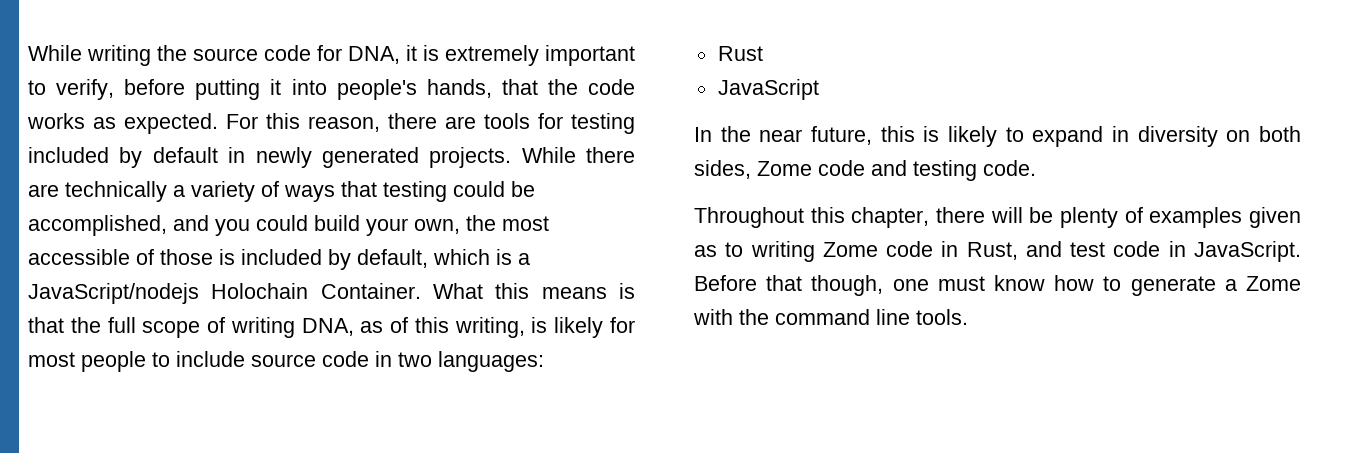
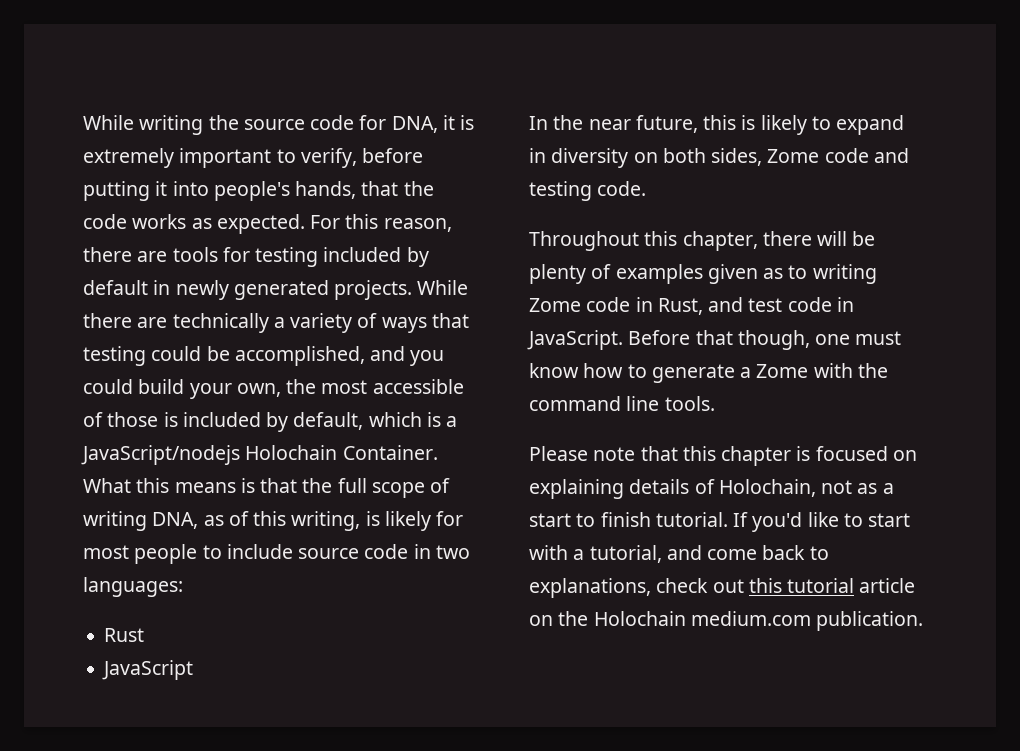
+ Please note that this chapter is focused on explaining details of Holochain, not as a start to finish tutorial. If you'd like to start with a tutorial, and come back to explanations, check out this tutorial article on the Holochain medium.com publication.

